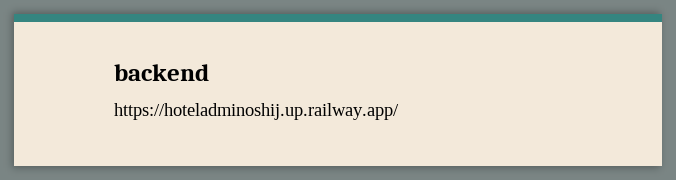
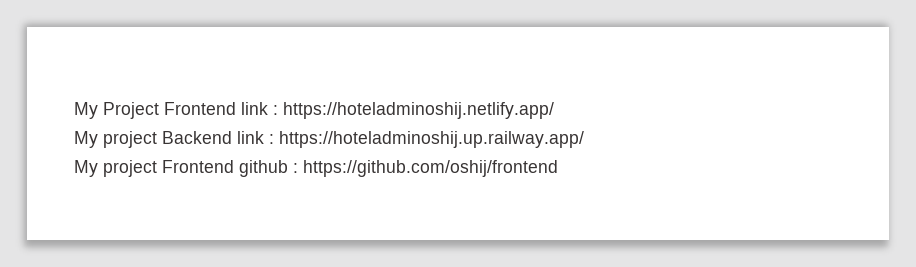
- backend
- https://hoteladminoshij.up.railway.app/
+ My Project Frontend link : https://hoteladminoshij.netlify.app/
+ My project Backend link : https://hoteladminoshij.up.railway.app/
+ My project Frontend github : https://github.com/oshij/frontend

